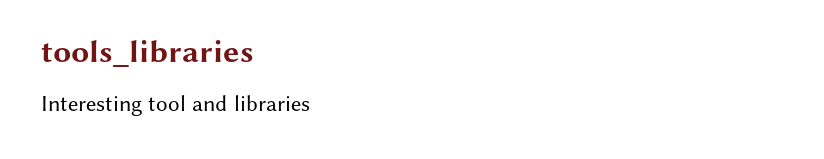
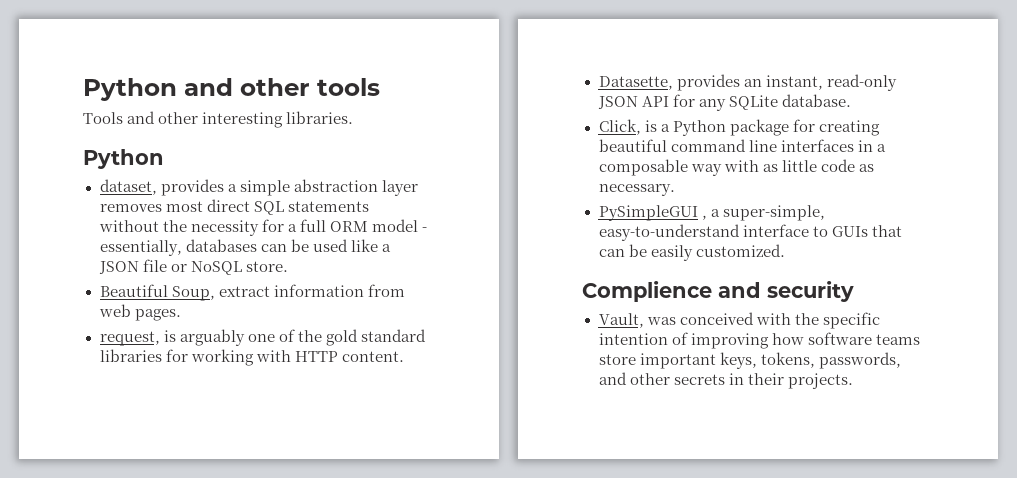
- tools_libraries
- Interesting tool and libraries
+ Python and other tools
+ Tools and other interesting libraries.
+ Python
+ dataset, provides a simple abstraction layer removes most direct SQL statements without the necessity for a full ORM model - essentially, databases can be used like a JSON file or NoSQL store.
+ Beautiful Soup, extract information from web pages.
+ request, is arguably one of the gold standard libraries for working with HTTP content.
+ Datasette, provides an instant, read-only JSON API for any SQLite database.
+ Click, is a Python package for creating beautiful command line interfaces in a composable way with as little code as necessary.
+ PySimpleGUI , a super-simple, easy-to-understand interface to GUIs that can be easily customized.
+ Complience and security
+ Vault, was conceived with the specific intention of improving how software teams store important keys, tokens, passwords, and other secrets in their projects.

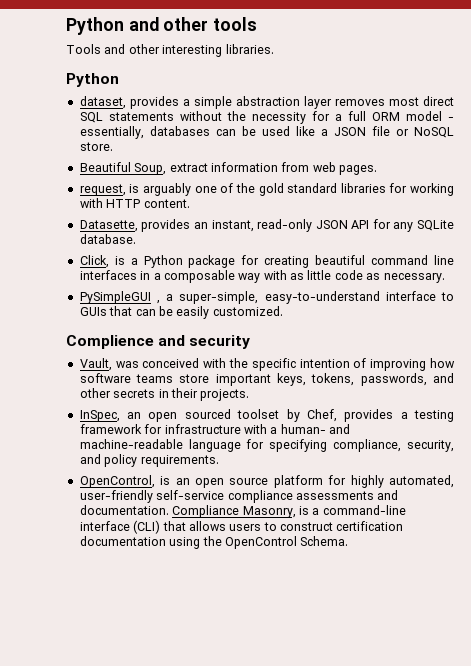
+ InSpec, an open sourced toolset by Chef, provides a testing framework for infrastructure with a human- and machine-readable language for specifying compliance, security, and policy requirements.
+ OpenControl, is an open source platform for highly automated, user-friendly self-service compliance assessments and documentation. Compliance Masonry, is a command-line interface (CLI) that allows users to construct certification documentation using the OpenControl Schema.

